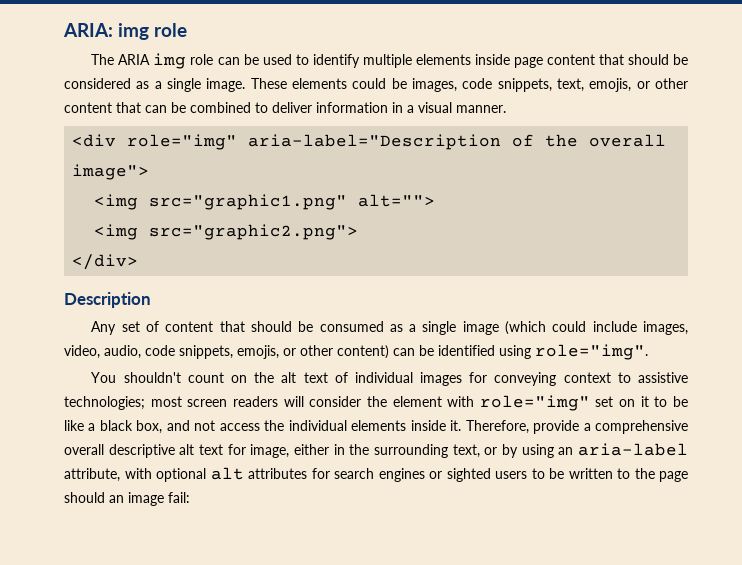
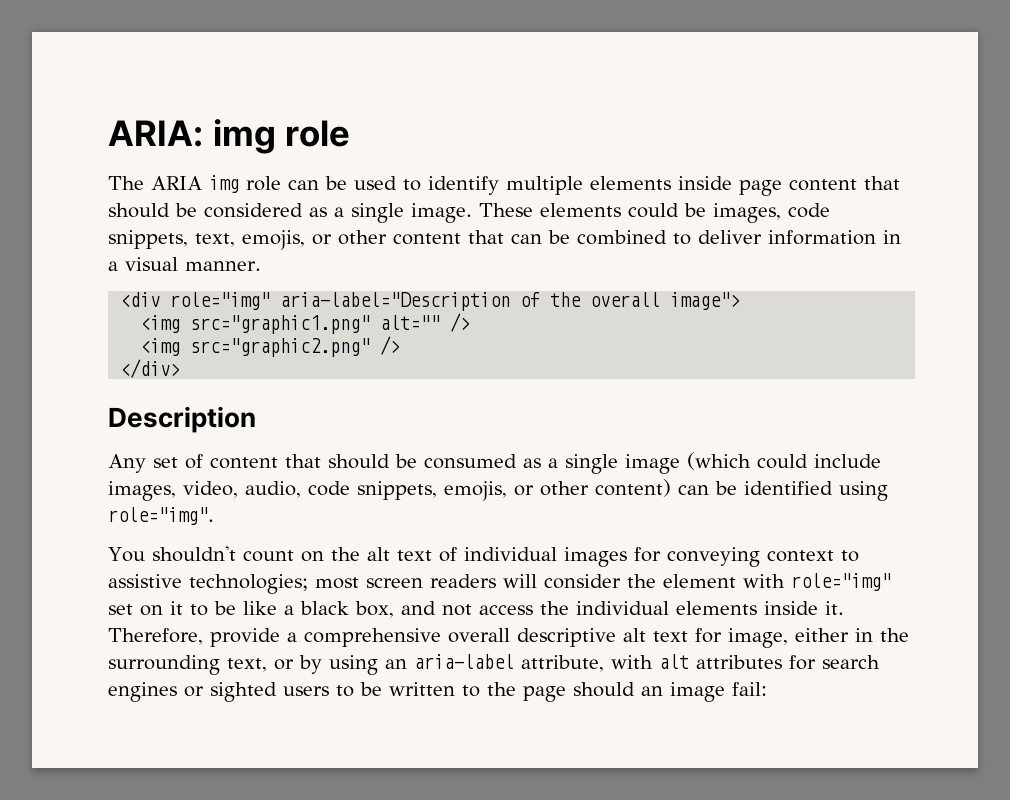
- <img src="graphic1.png" alt="">
- <img src="graphic2.png">
+ <img src="graphic1.png" alt="" />
+ <img src="graphic2.png" />
- Therefore, provide a comprehensive overall descriptive alt text for image, either in the surrounding text, or by using an aria-label attribute, with optional alt attributes for search engines or sighted users to be written to the page should an image fail:
+ Therefore, provide a comprehensive overall descriptive alt text for image, either in the surrounding text, or by using an aria-label attribute, with alt attributes for search engines or sighted users to be written to the page should an image fail:

